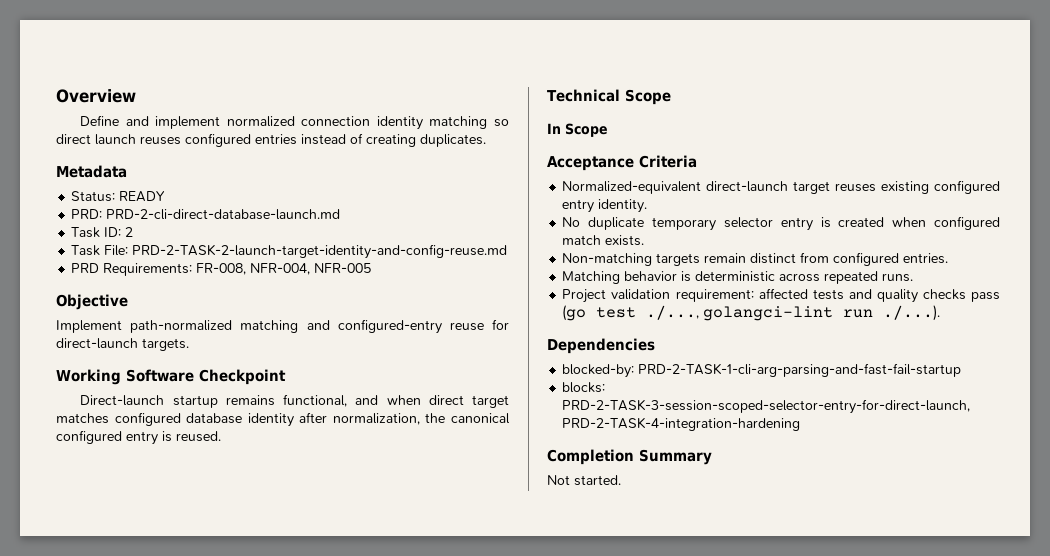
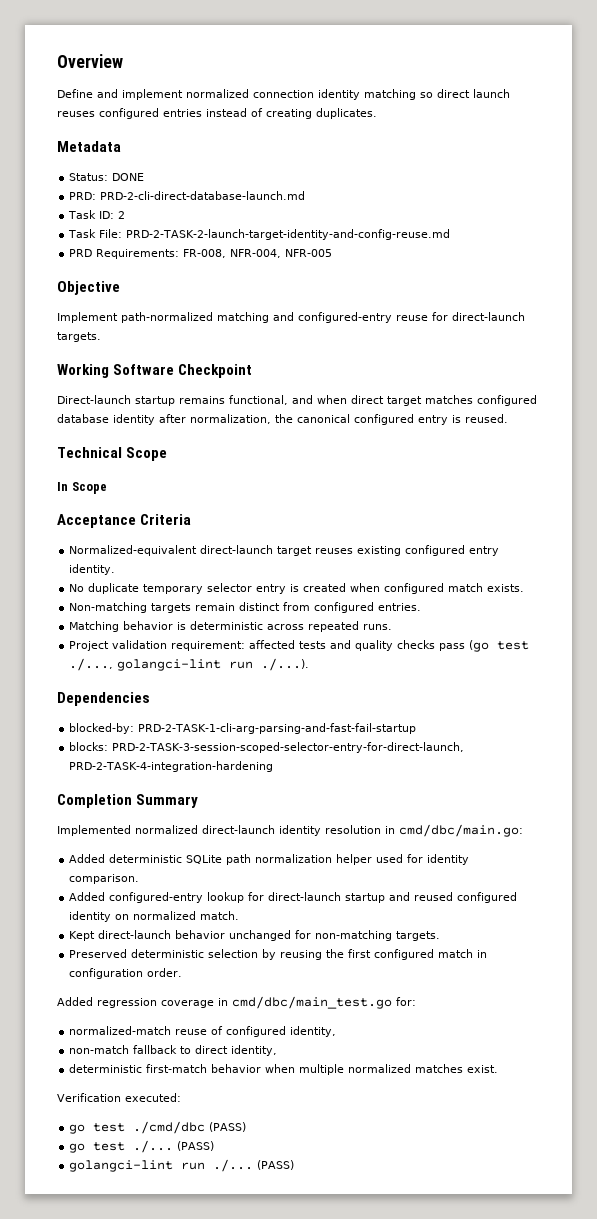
- Status: READY
+ Status: DONE
- Not started.
+ Implemented normalized direct-launch identity resolution in cmd/dbc/main.go:
+ Added deterministic SQLite path normalization helper used for identity comparison.
+ Added configured-entry lookup for direct-launch startup and reused configured identity on normalized match.
+ Kept direct-launch behavior unchanged for non-matching targets.
+ Preserved deterministic selection by reusing the first configured match in configuration order.
+ Added regression coverage in cmd/dbc/main_test.go for:
+ normalized-match reuse of configured identity,
+ non-match fallback to direct identity,
+ deterministic first-match behavior when multiple normalized matches exist.
+ Verification executed:
+ go test ./cmd/dbc (PASS)
+ go test ./... (PASS)
+ golangci-lint run ./... (PASS)

